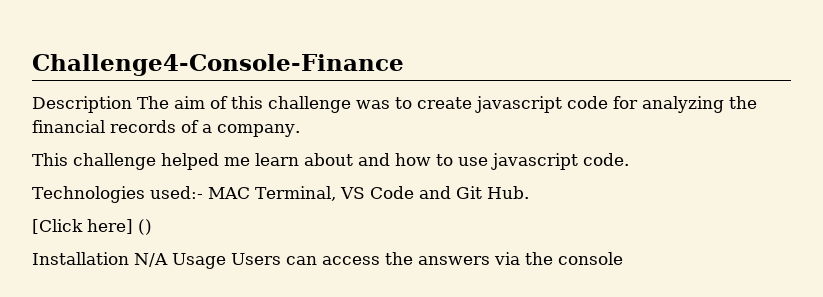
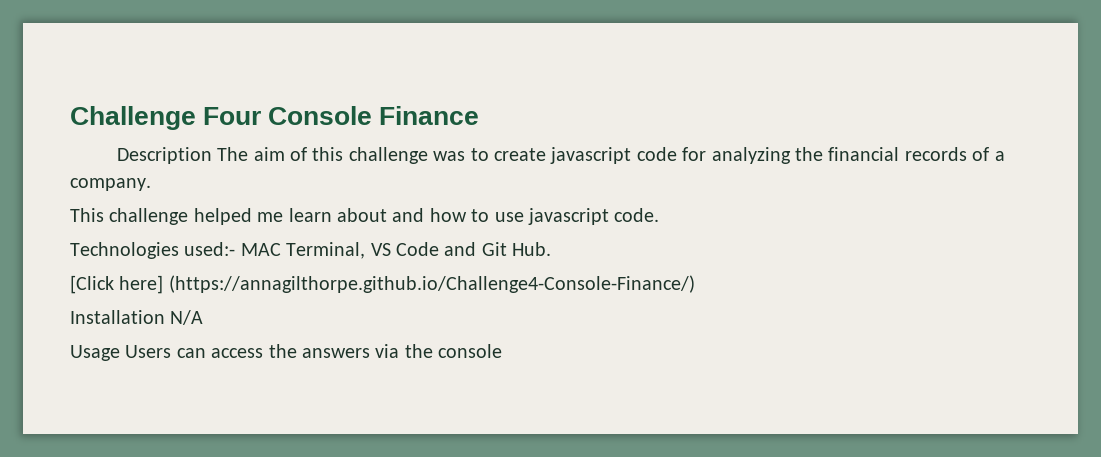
- Challenge4-Console-Finance
+ Challenge Four Console Finance
- [Click here] ()
+ [Click here] (https://annagilthorpe.github.io/Challenge4-Console-Finance/)
- Installation N/A Usage Users can access the answers via the console
+ Installation N/A
+ Usage Users can access the answers via the console

